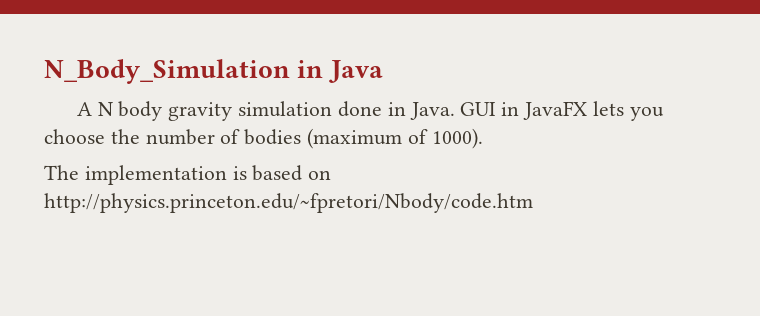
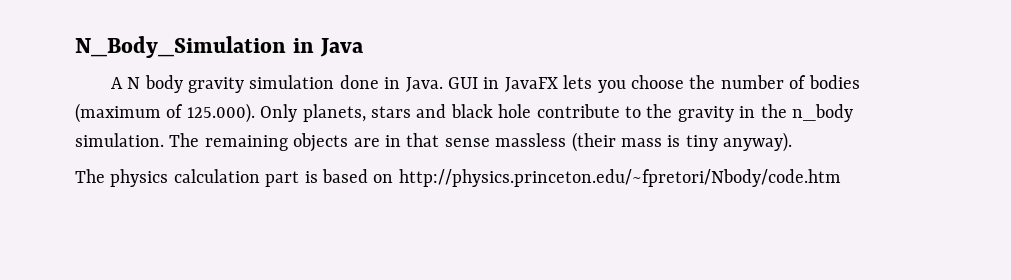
- GUI in JavaFX lets you choose the number of bodies (maximum of 1000).
- The implementation is based on http://physics.princeton.edu/~fpretori/Nbody/code.htm
+ GUI in JavaFX lets you choose the number of bodies (maximum of 125.000). Only planets, stars and black hole contribute to the gravity in the n_body simulation. The remaining objects are in that sense massless (their mass is tiny anyway).
+ The physics calculation part is based on http://physics.princeton.edu/~fpretori/Nbody/code.htm

